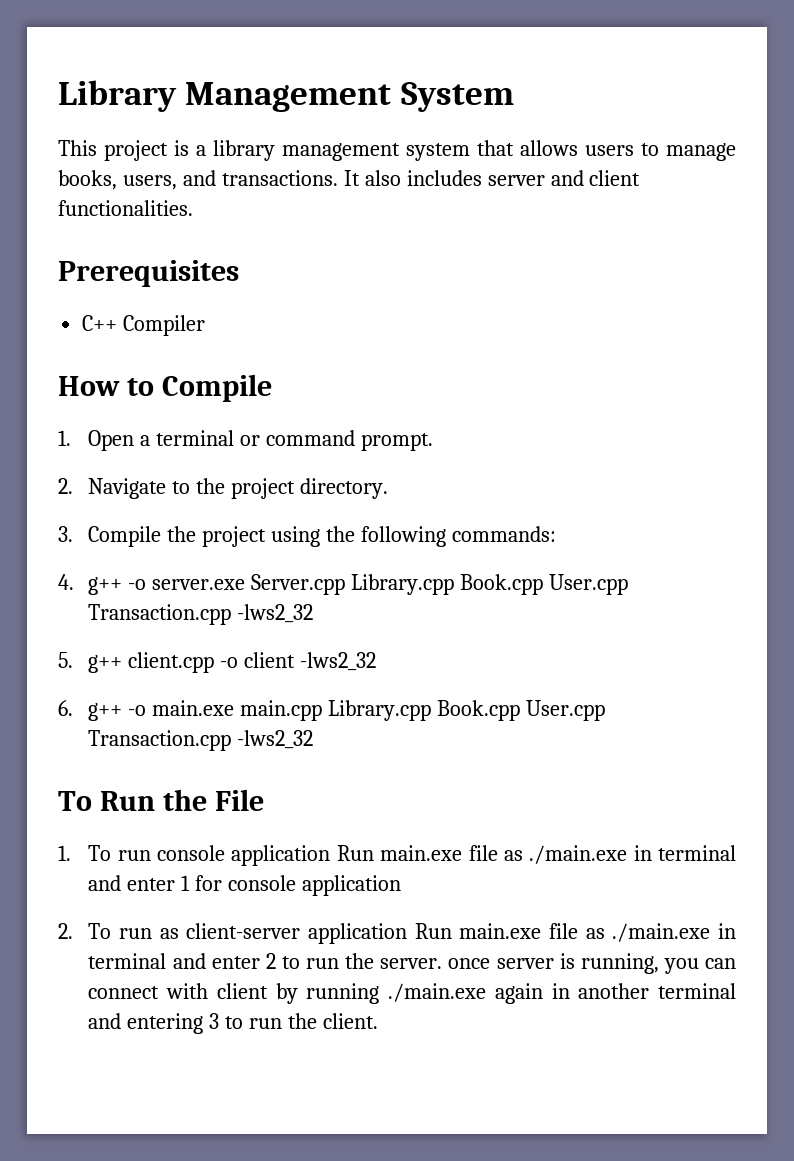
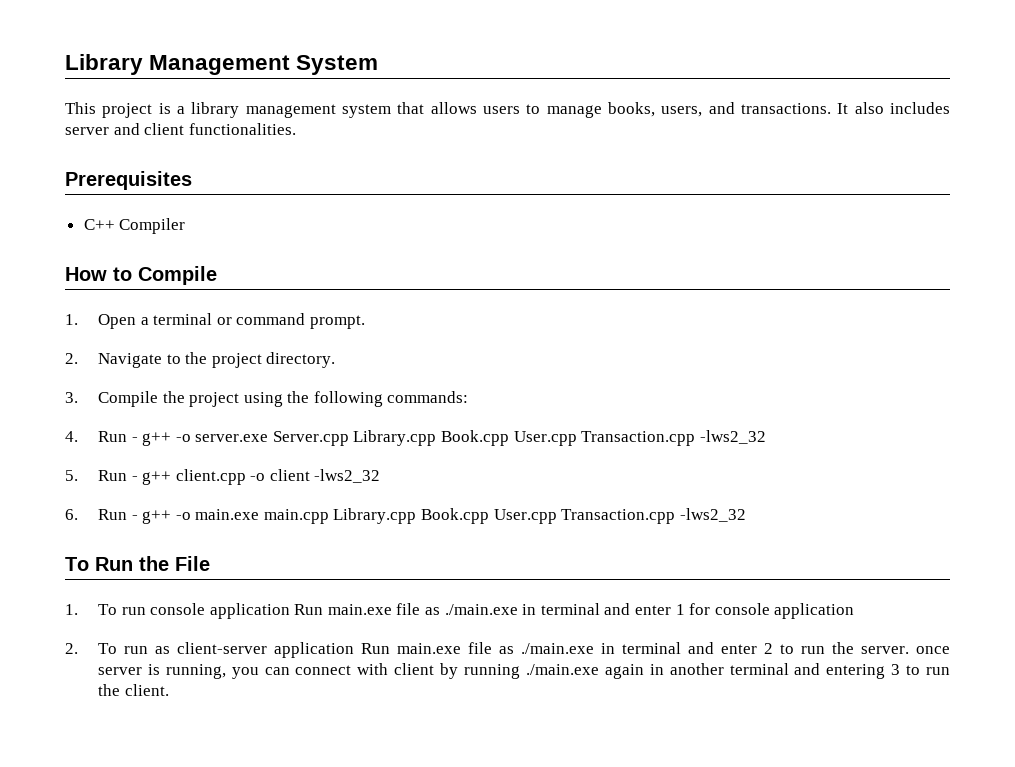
- 4. g++ -o server.exe Server.cpp Library.cpp Book.cpp User.cpp Transaction.cpp -lws2_32
+ 4. Run - g++ -o server.exe Server.cpp Library.cpp Book.cpp User.cpp Transaction.cpp -lws2_32
- 5. g++ client.cpp -o client -lws2_32
+ 5. Run - g++ client.cpp -o client -lws2_32
- 6. g++ -o main.exe main.cpp Library.cpp Book.cpp User.cpp Transaction.cpp -lws2_32
+ 6. Run - g++ -o main.exe main.cpp Library.cpp Book.cpp User.cpp Transaction.cpp -lws2_32

